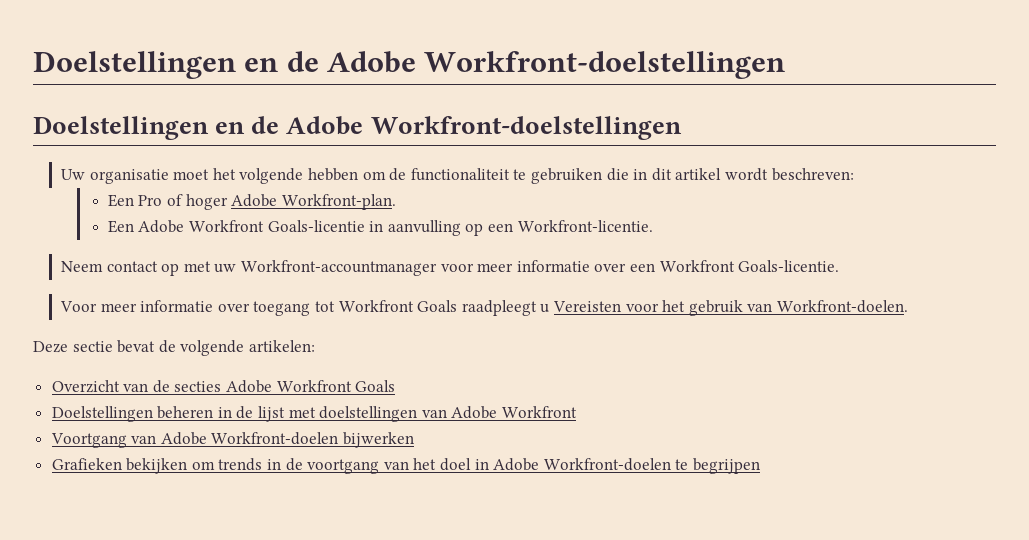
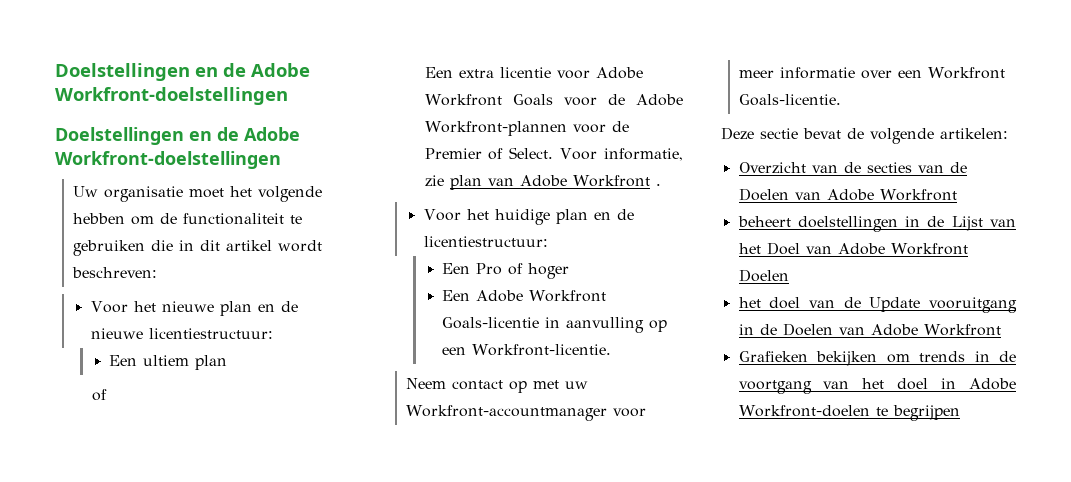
+ Voor het nieuwe plan en de nieuwe licentiestructuur:
+ Een ultiem plan
+ of
+ Een extra licentie voor Adobe Workfront Goals voor de Adobe Workfront-plannen voor de Premier of Select. Voor informatie, zie plan van Adobe Workfront .
+ Voor het huidige plan en de licentiestructuur:
- Een Pro of hoger Adobe Workfront-plan.
+ Een Pro of hoger
- Voor meer informatie over toegang tot Workfront Goals raadpleegt u Vereisten voor het gebruik van Workfront-doelen.
- Overzicht van de secties Adobe Workfront Goals
- Doelstellingen beheren in de lijst met doelstellingen van Adobe Workfront
- Voortgang van Adobe Workfront-doelen bijwerken
+ Overzicht van de secties van de Doelen van Adobe Workfront
+ beheert doelstellingen in de Lijst van het Doel van Adobe Workfront Doelen
+ het doel van de Update vooruitgang in de Doelen van Adobe Workfront

